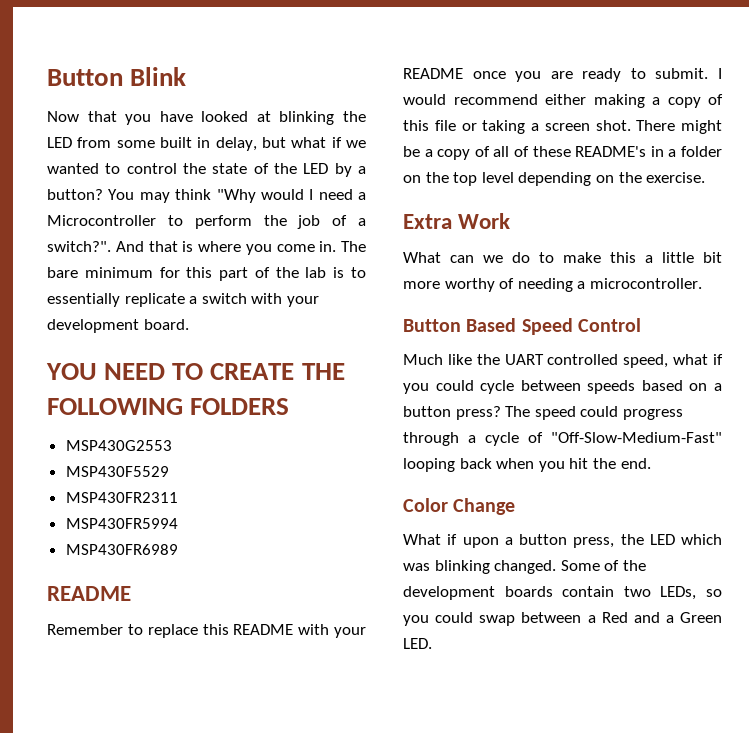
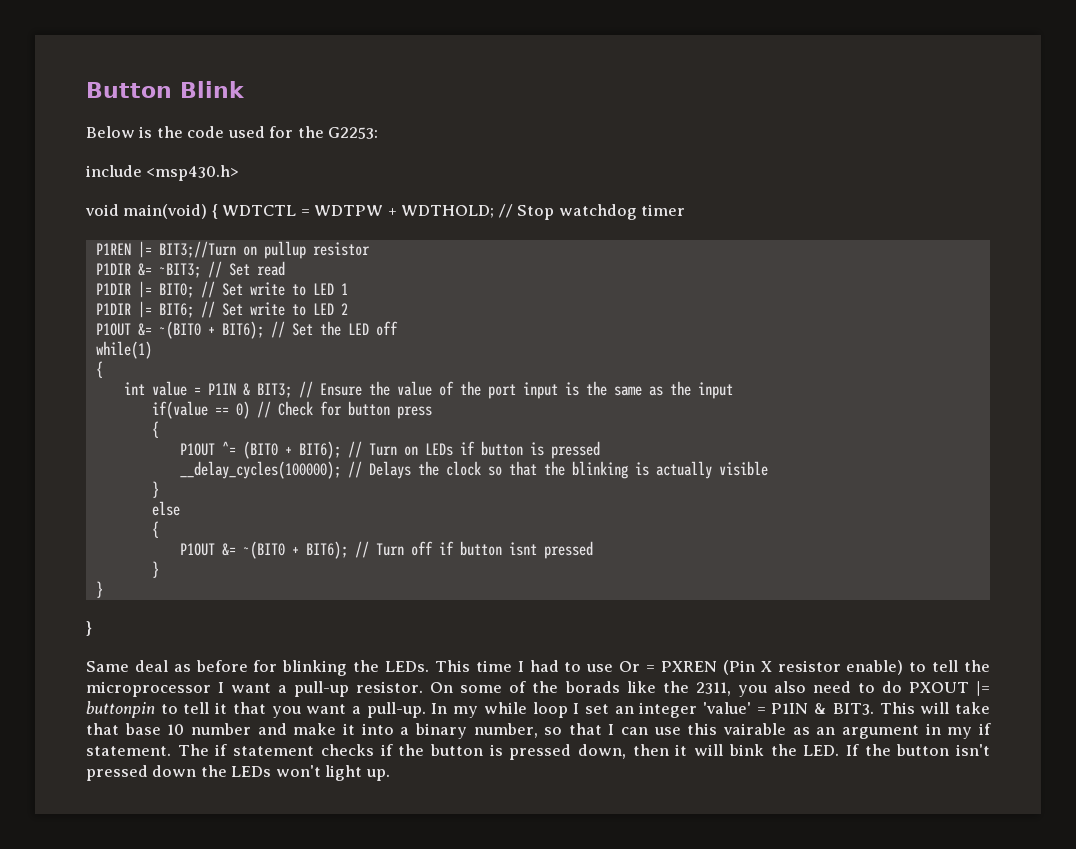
- Now that you have looked at blinking the LED from some built in delay, but what if we wanted to control the state of the LED by a button? You may think "Why would I need a Microcontroller to perform the job of a switch?". And that is where you come in. The bare minimum for this part of the lab is to essentially replicate a switch with your development board.
- YOU NEED TO CREATE THE FOLLOWING FOLDERS
- MSP430G2553
- MSP430F5529
- MSP430FR2311
- MSP430FR5994
- MSP430FR6989
- README
- Remember to replace this README with your README once you are ready to submit. I would recommend either making a copy of this file or taking a screen shot. There might be a copy of all of these README's in a folder on the top level depending on the exercise.
- Extra Work
- What can we do to make this a little bit more worthy of needing a microcontroller.
- Button Based Speed Control
- Much like the UART controlled speed, what if you could cycle between speeds based on a button press? The speed could progress through a cycle of "Off-Slow-Medium-Fast" looping back when you hit the end.
- Color Change
- What if upon a button press, the LED which was blinking changed. Some of the development boards contain two LEDs, so you could swap between a Red and a Green LED.
+ Below is the code used for the G2253:
+ include <msp430.h>
+ void main(void) { WDTCTL = WDTPW + WDTHOLD; // Stop watchdog timer
+ P1REN |= BIT3;//Turn on pullup resistor
+ P1DIR &= ~BIT3; // Set read
+ P1DIR |= BIT0; // Set write to LED 1
+ P1DIR |= BIT6; // Set write to LED 2
+ P1OUT &= ~(BIT0 + BIT6); // Set the LED off
+ while(1)
+ {
+ int value = P1IN & BIT3; // Ensure the value of the port input is the same as the input
+ if(value == 0) // Check for button press
+ {
+ P1OUT ^= (BIT0 + BIT6); // Turn on LEDs if button is pressed
+ __delay_cycles(100000); // Delays the clock so that the blinking is actually visible
+ }
+ else
+ {
+ P1OUT &= ~(BIT0 + BIT6); // Turn off if button isnt pressed
+ }
+ }
+ }
+ Same deal as before for blinking the LEDs. This time I had to use Or = PXREN (Pin X resistor enable) to tell the microprocessor I want a pull-up resistor. On some of the borads like the 2311, you also need to do PXOUT |= buttonpin to tell it that you want a pull-up. In my while loop I set an integer 'value' = P1IN & BIT3. This will take that base 10 number and make it into a binary number, so that I can use this vairable as an argument in my if statement. The if statement checks if the button is pressed down, then it will bink the LED. If the button isn't pressed down the LEDs won't light up.

